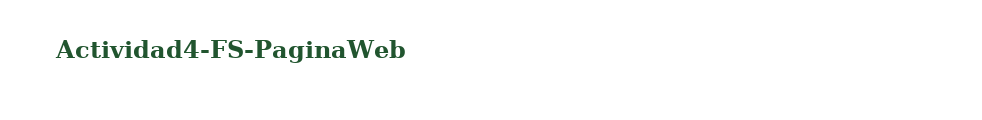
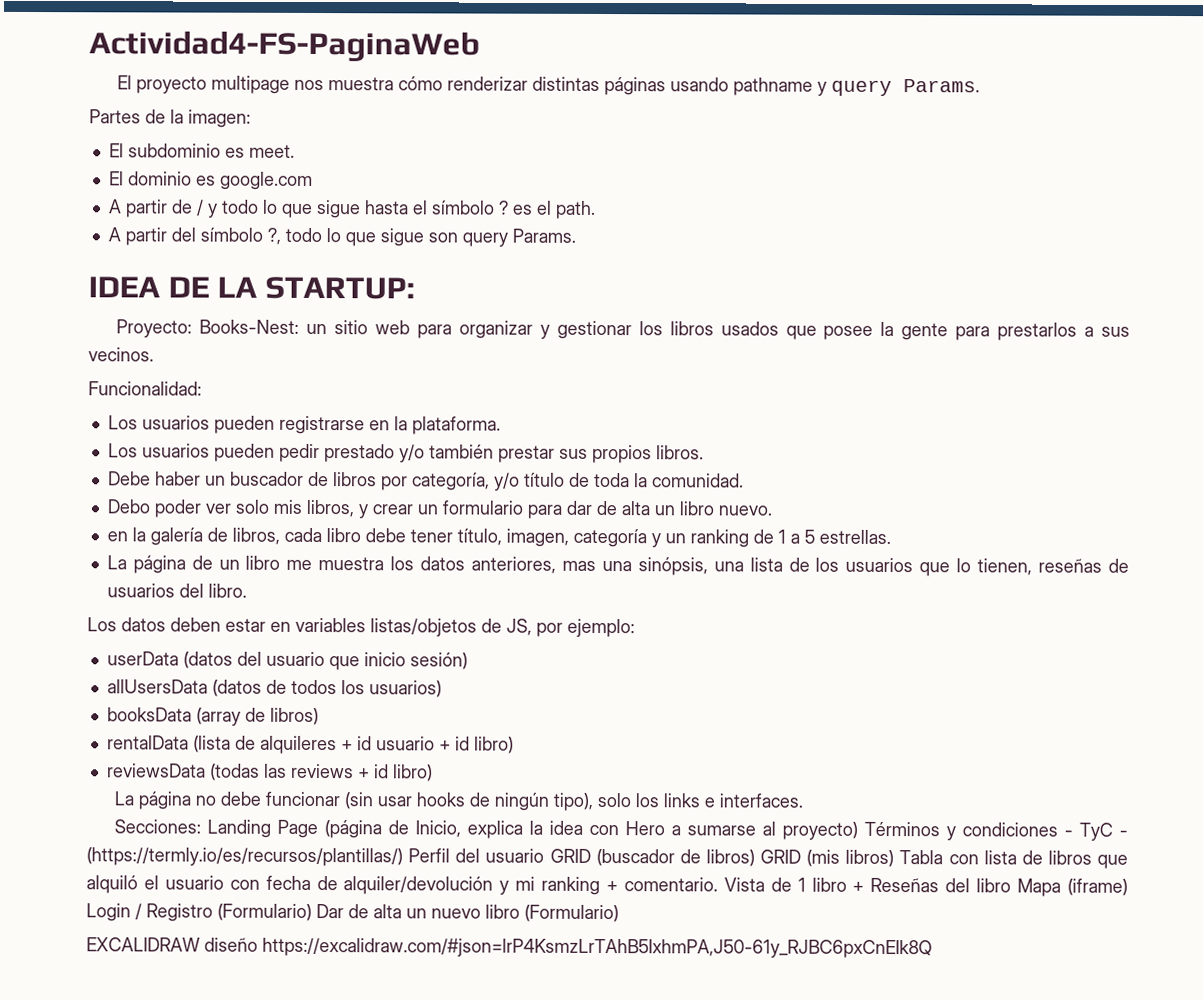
+ El proyecto multipage nos muestra cómo renderizar distintas páginas usando pathname y query Params.
+ Partes de la imagen:
+ El subdominio es meet.
+ El dominio es google.com
+ A partir de / y todo lo que sigue hasta el símbolo ? es el path.
+ A partir del símbolo ?, todo lo que sigue son query Params.
+ IDEA DE LA STARTUP:
+ Proyecto: Books-Nest: un sitio web para organizar y gestionar los libros usados que posee la gente para prestarlos a sus vecinos.
+ Funcionalidad:
+ Los usuarios pueden registrarse en la plataforma.
+ Los usuarios pueden pedir prestado y/o también prestar sus propios libros.
+ Debe haber un buscador de libros por categoría, y/o título de toda la comunidad.
+ Debo poder ver solo mis libros, y crear un formulario para dar de alta un libro nuevo.
+ en la galería de libros, cada libro debe tener título, imagen, categoría y un ranking de 1 a 5 estrellas.
+ La página de un libro me muestra los datos anteriores, mas una sinópsis, una lista de los usuarios que lo tienen, reseñas de usuarios del libro.
+ Los datos deben estar en variables listas/objetos de JS, por ejemplo:
+ userData (datos del usuario que inicio sesión)
+ allUsersData (datos de todos los usuarios)
+ booksData (array de libros)
+ rentalData (lista de alquileres + id usuario + id libro)
+ reviewsData (todas las reviews + id libro)
+ La página no debe funcionar (sin usar hooks de ningún tipo), solo los links e interfaces.
+ Secciones: Landing Page (página de Inicio, explica la idea con Hero a sumarse al proyecto) Términos y condiciones - TyC - (https://termly.io/es/recursos/plantillas/) Perfil del usuario GRID (buscador de libros) GRID (mis libros) Tabla con lista de libros que alquiló el usuario con fecha de alquiler/devolución y mi ranking + comentario. Vista de 1 libro + Reseñas del libro Mapa (iframe) Login / Registro (Formulario) Dar de alta un nuevo libro (Formulario)
+ EXCALIDRAW diseño https://excalidraw.com/#json=lrP4KsmzLrTAhB5IxhmPA,J50-61y_RJBC6pxCnEIk8Q

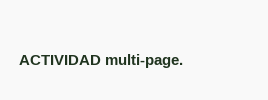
- Actividad4-FS-PaginaWeb
- El proyecto multipage nos muestra cómo renderizar distintas páginas usando pathname y query Params.
- Partes de la imagen:
- El subdominio es meet.
- El dominio es google.com
- A partir de / y todo lo que sigue hasta el símbolo ? es el path.
- A partir del símbolo ?, todo lo que sigue son query Params.
- IDEA DE LA STARTUP:
- Proyecto: Books-Nest: un sitio web para organizar y gestionar los libros usados que posee la gente para prestarlos a sus vecinos.
- Funcionalidad:
- Los usuarios pueden registrarse en la plataforma.
- Los usuarios pueden pedir prestado y/o también prestar sus propios libros.
- Debe haber un buscador de libros por categoría, y/o título de toda la comunidad.
- Debo poder ver solo mis libros, y crear un formulario para dar de alta un libro nuevo.
- en la galería de libros, cada libro debe tener título, imagen, categoría y un ranking de 1 a 5 estrellas.
- La página de un libro me muestra los datos anteriores, mas una sinópsis, una lista de los usuarios que lo tienen, reseñas de usuarios del libro.
- Los datos deben estar en variables listas/objetos de JS, por ejemplo:
- userData (datos del usuario que inicio sesión)
- allUsersData (datos de todos los usuarios)
- booksData (array de libros)
- rentalData (lista de alquileres + id usuario + id libro)
- reviewsData (todas las reviews + id libro)
- La página no debe funcionar (sin usar hooks de ningún tipo), solo los links e interfaces.
- Secciones: Landing Page (página de Inicio, explica la idea con Hero a sumarse al proyecto) Términos y condiciones - TyC - (https://termly.io/es/recursos/plantillas/) Perfil del usuario GRID (buscador de libros) GRID (mis libros) Tabla con lista de libros que alquiló el usuario con fecha de alquiler/devolución y mi ranking + comentario. Vista de 1 libro + Reseñas del libro Mapa (iframe) Login / Registro (Formulario) Dar de alta un nuevo libro (Formulario)
- EXCALIDRAW diseño https://excalidraw.com/#json=lrP4KsmzLrTAhB5IxhmPA,J50-61y_RJBC6pxCnEIk8Q
+ ACTIVIDAD multi-page.

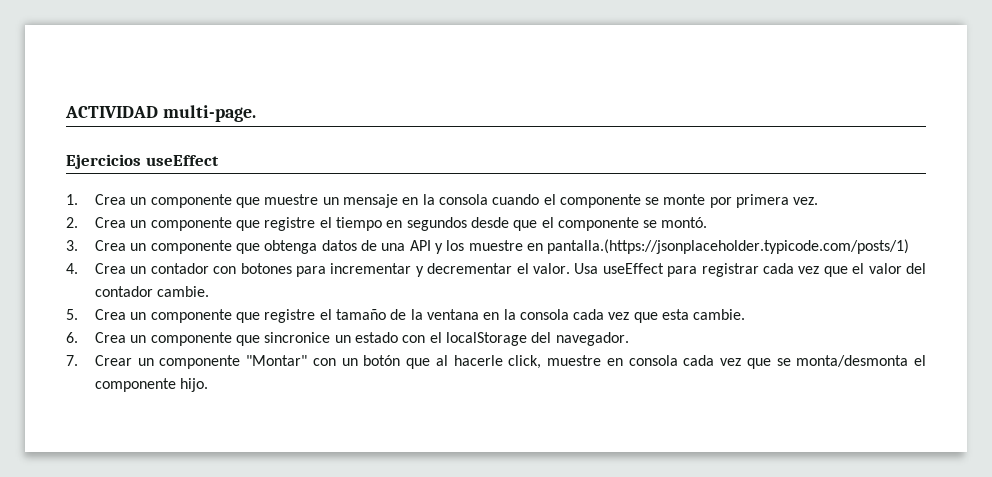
+ Ejercicios useEffect
+ 1. Crea un componente que muestre un mensaje en la consola cuando el componente se monte por primera vez.
+ 2. Crea un componente que registre el tiempo en segundos desde que el componente se montó.
+ 3. Crea un componente que obtenga datos de una API y los muestre en pantalla.(https://jsonplaceholder.typicode.com/posts/1)
+ 4. Crea un contador con botones para incrementar y decrementar el valor. Usa useEffect para registrar cada vez que el valor del contador cambie.
+ 5. Crea un componente que registre el tamaño de la ventana en la consola cada vez que esta cambie.
+ 6. Crea un componente que sincronice un estado con el localStorage del navegador.
+ 7. Crear un componente "Montar" con un botón que al hacerle click, muestre en consola cada vez que se monta/desmonta el componente hijo.

